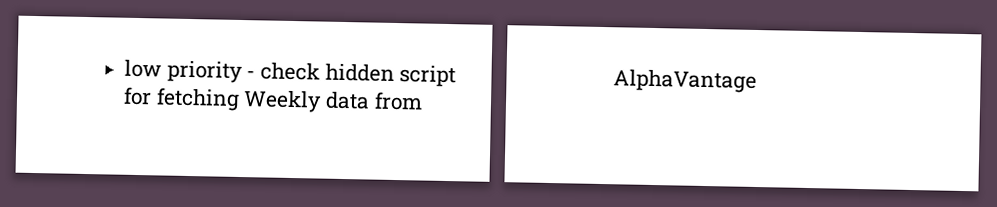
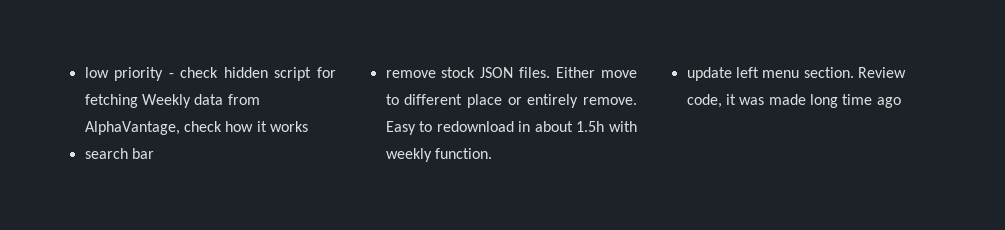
- low priority - check hidden script for fetching Weekly data from AlphaVantage
+ low priority - check hidden script for fetching Weekly data from AlphaVantage, check how it works
+ search bar
+ remove stock JSON files. Either move to different place or entirely remove. Easy to redownload in about 1.5h with weekly function.
+ update left menu section. Review code, it was made long time ago

